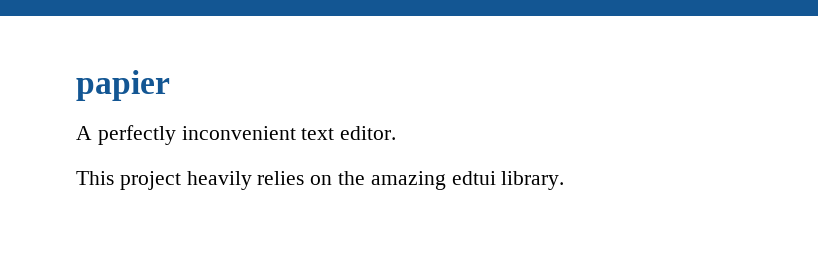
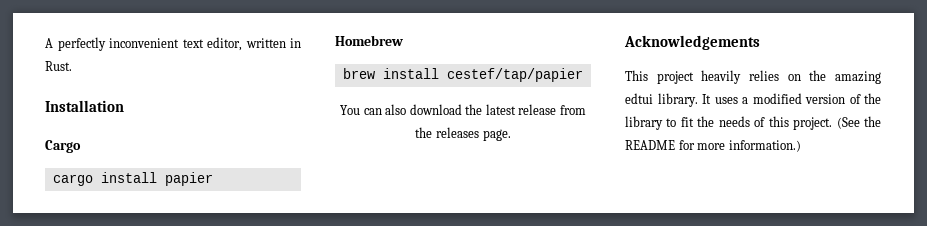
- papier
- A perfectly inconvenient text editor.
+ A perfectly inconvenient text editor, written in Rust.
+ Installation
+ Cargo
+ cargo install papier
+ Homebrew
+ brew install cestef/tap/papier
+ You can also download the latest release from the releases page.
+ Acknowledgements
+ It uses a modified version of the library to fit the needs of this project. (See the README for more information.)

